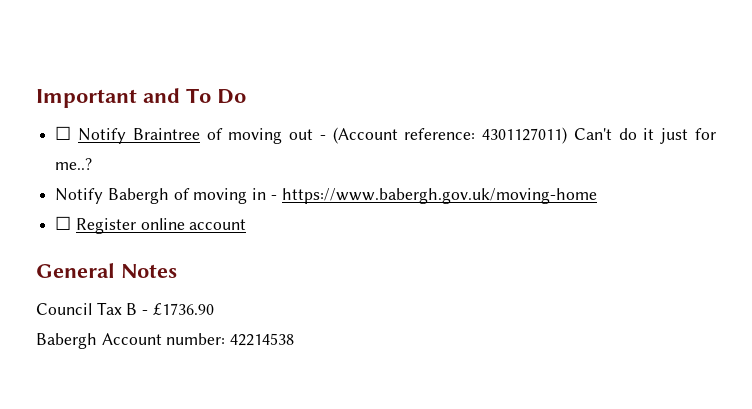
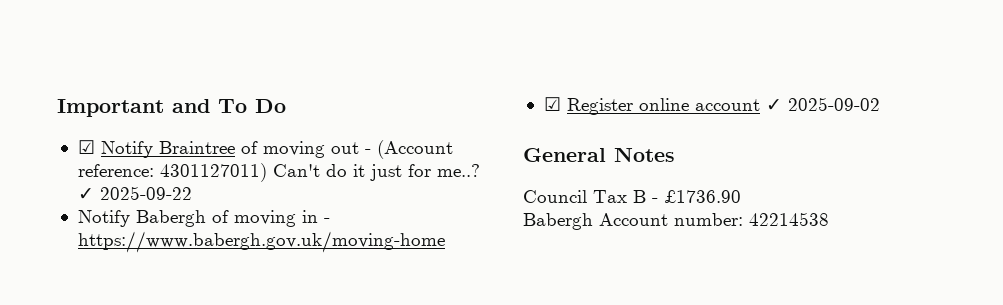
- ☐ Notify Braintree of moving out - (Account reference: 4301127011) Can't do it just for me..?
+ ☑ Notify Braintree of moving out - (Account reference: 4301127011) Can't do it just for me..? ✓ 2025-09-22
- ☐ Register online account
+ ☑ Register online account ✓ 2025-09-02

